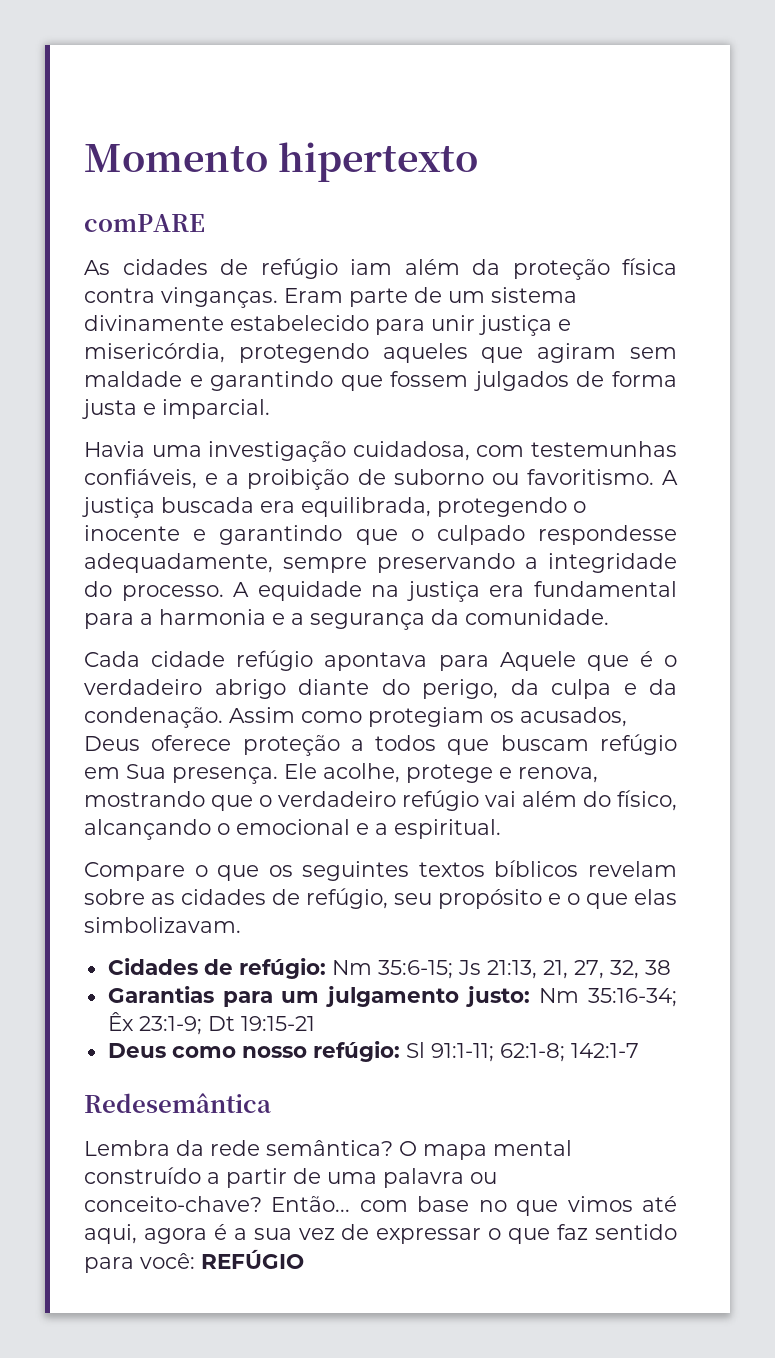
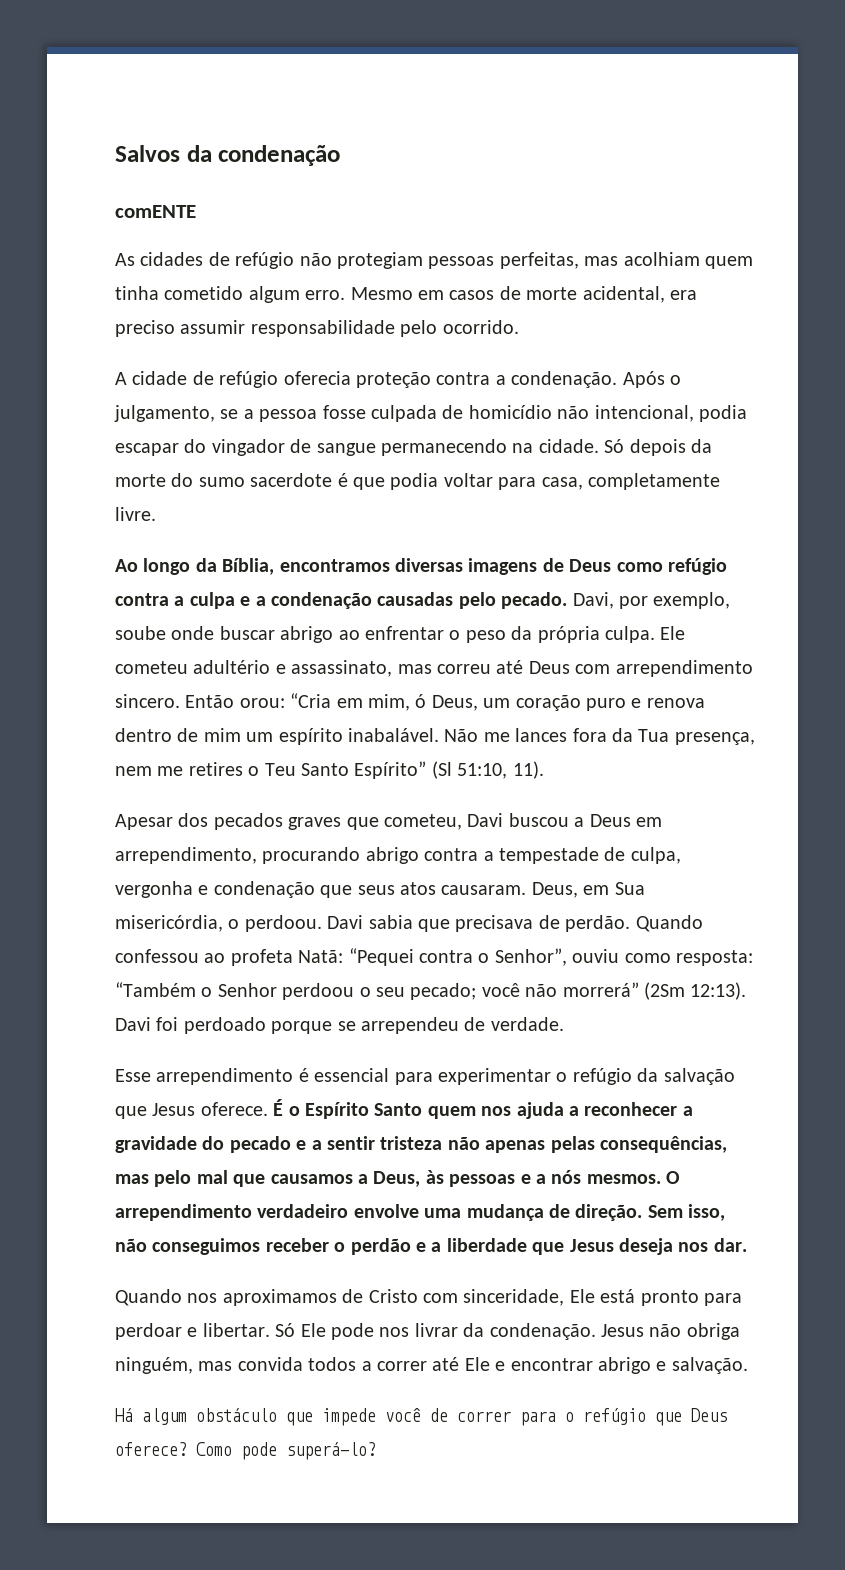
- Momento hipertexto
- comPARE
+ Salvos da condenação
+ comENTE
- As cidades de refúgio iam além da proteção física contra vinganças. Eram parte de um sistema divinamente estabelecido para unir justiça e misericórdia, protegendo aqueles que agiram sem maldade e garantindo que fossem julgados de forma justa e imparcial.
- Havia uma investigação cuidadosa, com testemunhas confiáveis, e a proibição de suborno ou favoritismo. A justiça buscada era equilibrada, protegendo o inocente e garantindo que o culpado respondesse adequadamente, sempre preservando a integridade do processo. A equidade na justiça era fundamental para a harmonia e a segurança da comunidade.
- Cada cidade refúgio apontava para Aquele que é o verdadeiro abrigo diante do perigo, da culpa e da condenação. Assim como protegiam os acusados, Deus oferece proteção a todos que buscam refúgio em Sua presença. Ele acolhe, protege e renova, mostrando que o verdadeiro refúgio vai além do físico, alcançando o emocional e a espiritual.
- Compare o que os seguintes textos bíblicos revelam sobre as cidades de refúgio, seu propósito e o que elas simbolizavam.
- Cidades de refúgio: Nm 35:6-15; Js 21:13, 21, 27, 32, 38
- Garantias para um julgamento justo: Nm 35:16-34; Êx 23:1-9; Dt 19:15-21
- Deus como nosso refúgio: Sl 91:1-11; 62:1-8; 142:1-7
- Redesemântica
- Lembra da rede semântica? O mapa mental construído a partir de uma palavra ou conceito-chave? Então... com base no que vimos até aqui, agora é a sua vez de expressar o que faz sentido para você: REFÚGIO
+ As cidades de refúgio não protegiam pessoas perfeitas, mas acolhiam quem tinha cometido algum erro. Mesmo em casos de morte acidental, era preciso assumir responsabilidade pelo ocorrido.
+ A cidade de refúgio oferecia proteção contra a condenação. Após o julgamento, se a pessoa fosse culpada de homicídio não intencional, podia escapar do vingador de sangue permanecendo na cidade. Só depois da morte do sumo sacerdote é que podia voltar para casa, completamente livre.
+ Ao longo da Bíblia, encontramos diversas imagens de Deus como refúgio contra a culpa e a condenação causadas pelo pecado. Davi, por exemplo, soube onde buscar abrigo ao enfrentar o peso da própria culpa. Ele cometeu adultério e assassinato, mas correu até Deus com arrependimento sincero. Então orou: “Cria em mim, ó Deus, um coração puro e renova dentro de mim um espírito inabalável. Não me lances fora da Tua presença, nem me retires o Teu Santo Espírito” (Sl 51:10, 11).
+ Apesar dos pecados graves que cometeu, Davi buscou a Deus em arrependimento, procurando abrigo contra a tempestade de culpa, vergonha e condenação que seus atos causaram. Deus, em Sua misericórdia, o perdoou. Davi sabia que precisava de perdão. Quando confessou ao profeta Natã: “Pequei contra o Senhor”, ouviu como resposta: “Também o Senhor perdoou o seu pecado; você não morrerá” (2Sm 12:13). Davi foi perdoado porque se arrependeu de verdade.
+ Esse arrependimento é essencial para experimentar o refúgio da salvação que Jesus oferece. É o Espírito Santo quem nos ajuda a reconhecer a gravidade do pecado e a sentir tristeza não apenas pelas consequências, mas pelo mal que causamos a Deus, às pessoas e a nós mesmos. O arrependimento verdadeiro envolve uma mudança de direção. Sem isso, não conseguimos receber o perdão e a liberdade que Jesus deseja nos dar.
+ Quando nos aproximamos de Cristo com sinceridade, Ele está pronto para perdoar e libertar. Só Ele pode nos livrar da condenação. Jesus não obriga ninguém, mas convida todos a correr até Ele e encontrar abrigo e salvação.
+ Há algum obstáculo que impede você de correr para o refúgio que Deus oferece? Como pode superá-lo?

